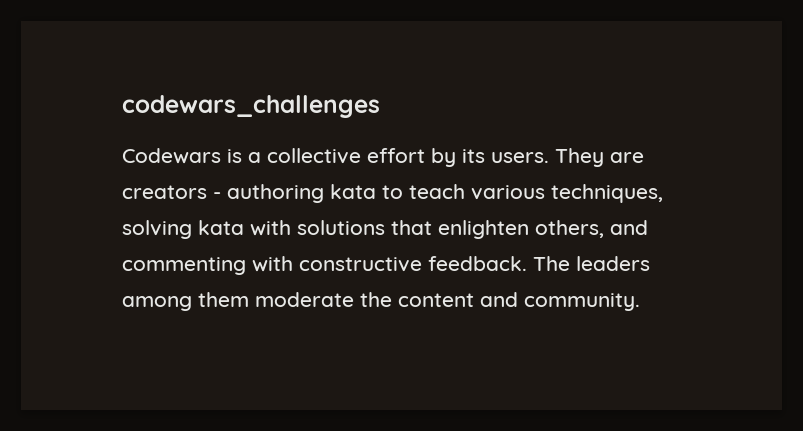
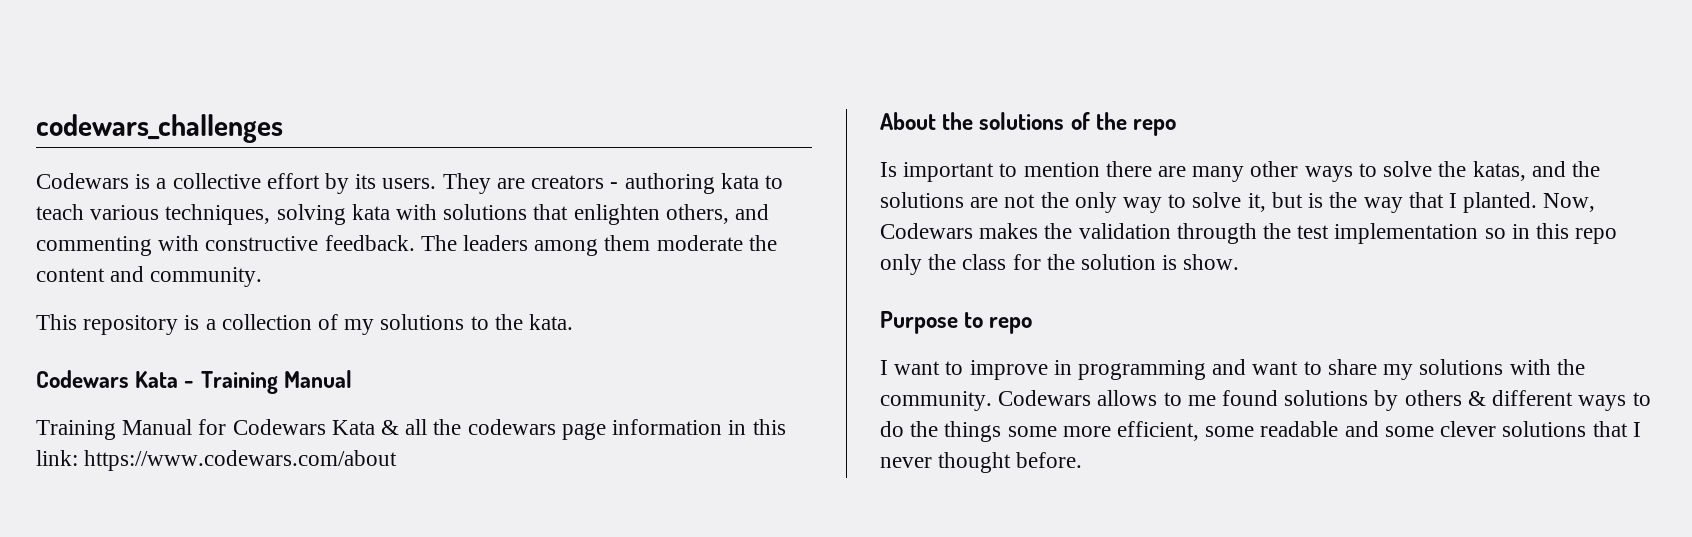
+ This repository is a collection of my solutions to the kata.
+ Codewars Kata - Training Manual
+ Training Manual for Codewars Kata & all the codewars page information in this link: https://www.codewars.com/about
+ About the solutions of the repo
+ Is important to mention there are many other ways to solve the katas, and the solutions are not the only way to solve it, but is the way that I planted. Now, Codewars makes the validation througth the test implementation so in this repo only the class for the solution is show.
+ Purpose to repo
+ I want to improve in programming and want to share my solutions with the community. Codewars allows to me found solutions by others & different ways to do the things some more efficient, some readable and some clever solutions that I never thought before.

